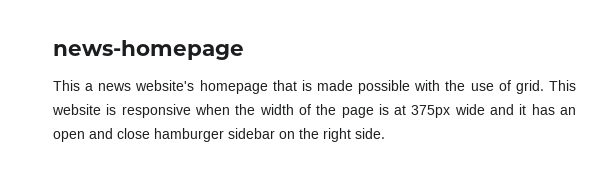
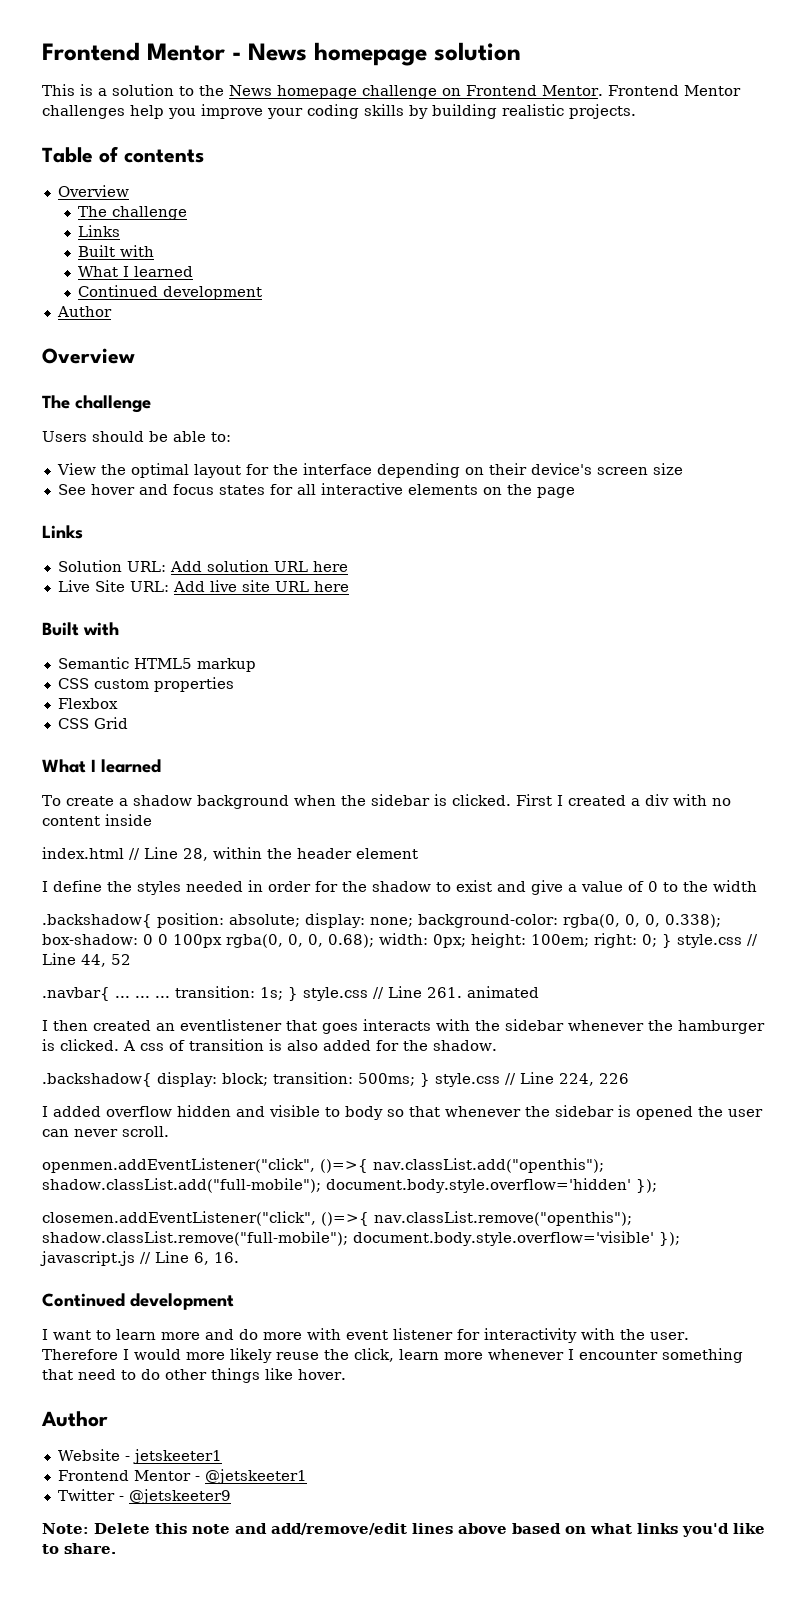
- news-homepage
- This a news website's homepage that is made possible with the use of grid. This website is responsive when the width of the page is at 375px wide and it has an open and close hamburger sidebar on the right side.
+ Frontend Mentor - News homepage solution
+ This is a solution to the News homepage challenge on Frontend Mentor. Frontend Mentor challenges help you improve your coding skills by building realistic projects.
+ Table of contents
+ Overview
+ The challenge
+ Links
+ Built with
+ What I learned
+ Continued development
+ Author
+ Overview
+ The challenge
+ Users should be able to:
+ View the optimal layout for the interface depending on their device's screen size
+ See hover and focus states for all interactive elements on the page
+ Links
+ Solution URL: Add solution URL here
+ Live Site URL: Add live site URL here
+ Built with
+ Semantic HTML5 markup
+ CSS custom properties
+ Flexbox
+ CSS Grid
+ What I learned
+ To create a shadow background when the sidebar is clicked. First I created a div with no content inside
+ index.html // Line 28, within the header element
+ I define the styles needed in order for the shadow to exist and give a value of 0 to the width
+ .backshadow{ position: absolute; display: none; background-color: rgba(0, 0, 0, 0.338); box-shadow: 0 0 100px rgba(0, 0, 0, 0.68); width: 0px; height: 100em; right: 0; } style.css // Line 44, 52
+ .navbar{ ... ... ... transition: 1s; } style.css // Line 261. animated
+ I then created an eventlistener that goes interacts with the sidebar whenever the hamburger is clicked. A css of transition is also added for the shadow.
+ .backshadow{ display: block; transition: 500ms; } style.css // Line 224, 226
+ I added overflow hidden and visible to body so that whenever the sidebar is opened the user can never scroll.
+ openmen.addEventListener("click", ()=>{ nav.classList.add("openthis"); shadow.classList.add("full-mobile"); document.body.style.overflow='hidden' });
+ closemen.addEventListener("click", ()=>{ nav.classList.remove("openthis"); shadow.classList.remove("full-mobile"); document.body.style.overflow='visible' }); javascript.js // Line 6, 16.
+ Continued development
+ I want to learn more and do more with event listener for interactivity with the user. Therefore I would more likely reuse the click, learn more whenever I encounter something that need to do other things like hover.
+ Author
+ Website - jetskeeter1
+ Frontend Mentor - @jetskeeter1
+ Twitter - @jetskeeter9
+ Note: Delete this note and add/remove/edit lines above based on what links you'd like to share.

